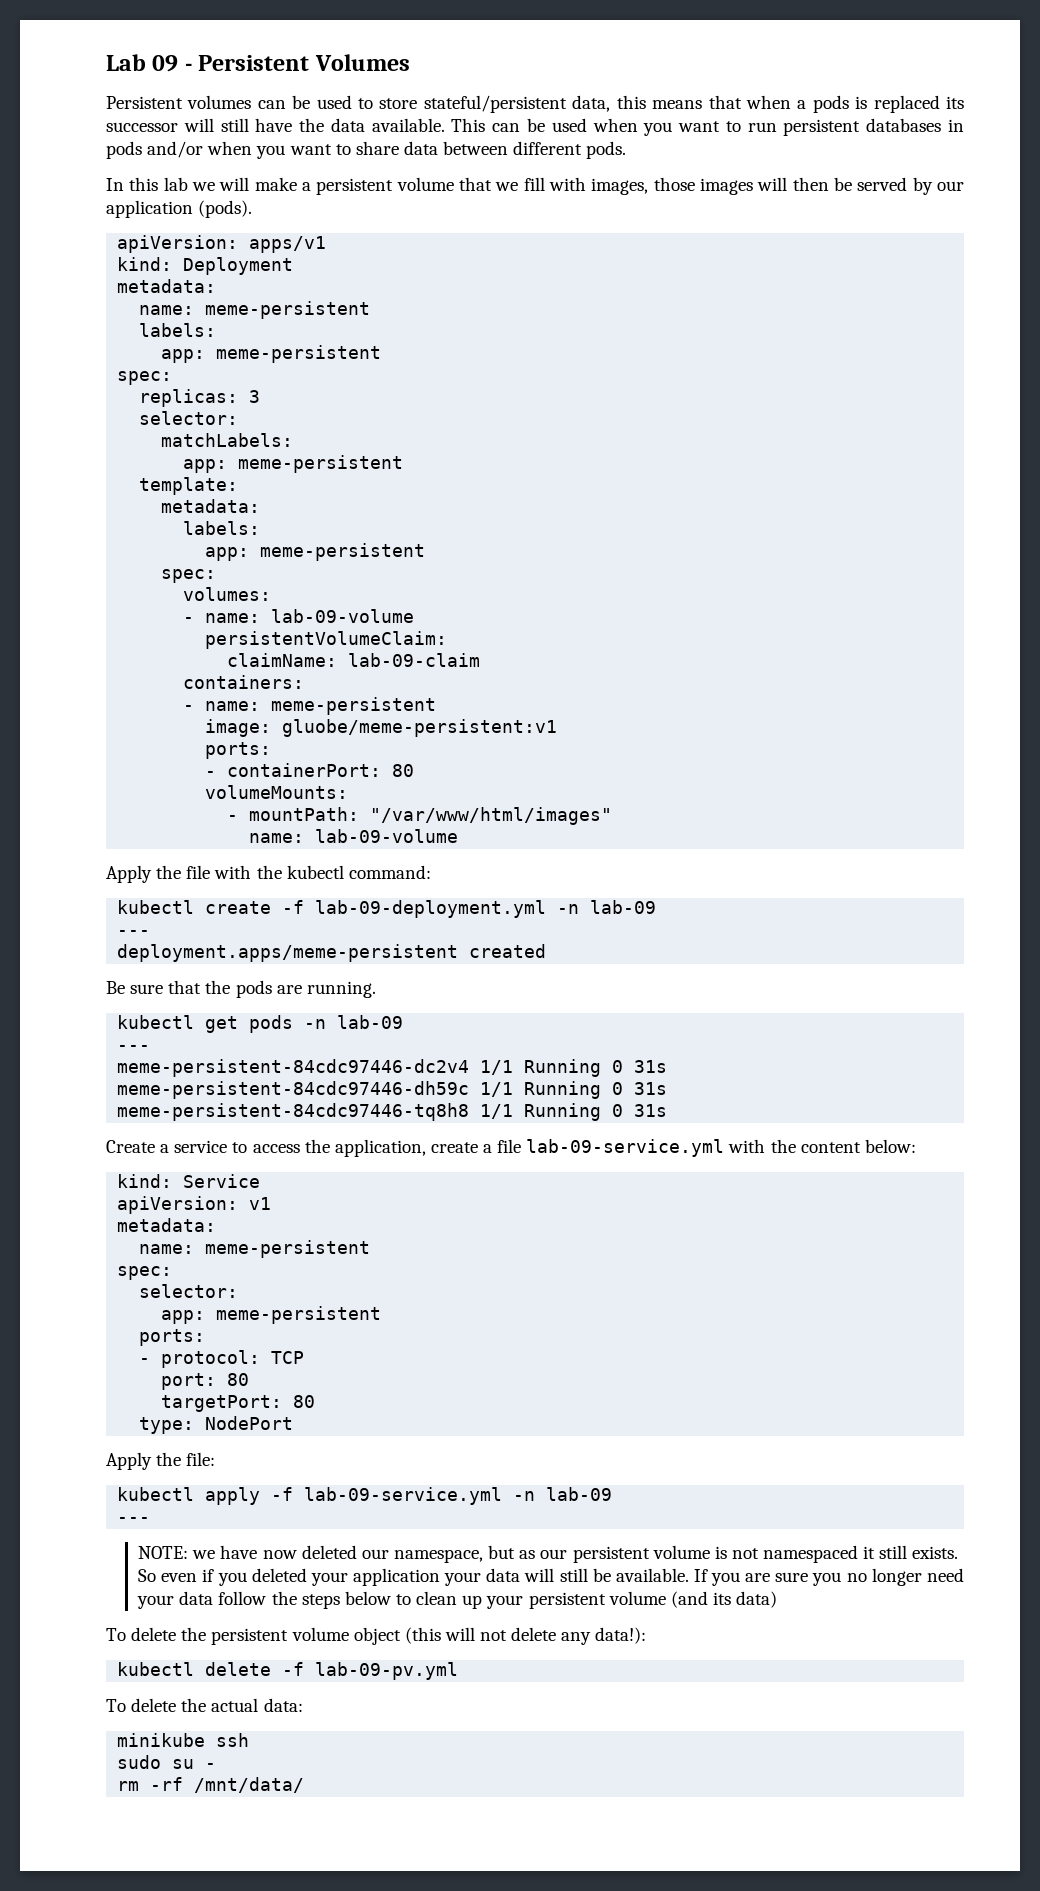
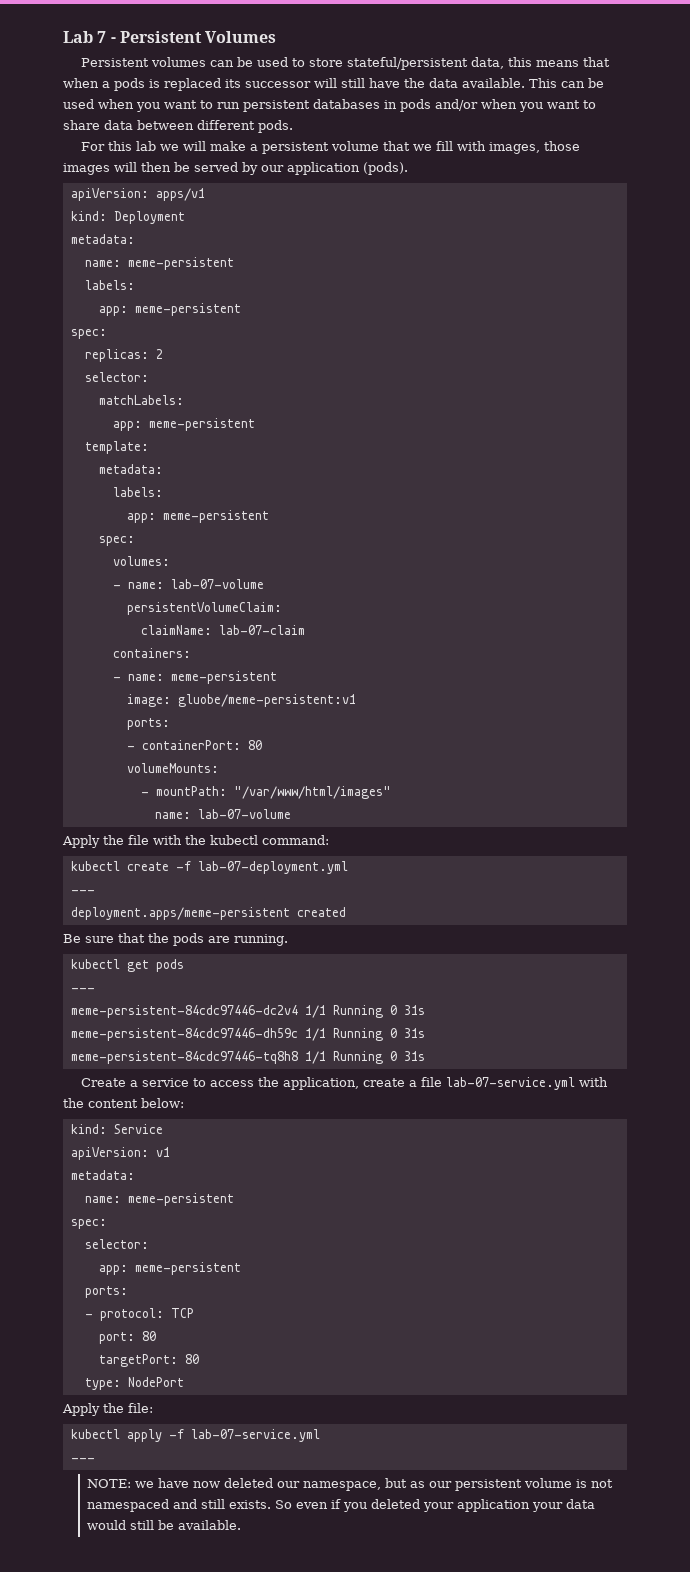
- Lab 09 - Persistent Volumes
+ Lab 7 - Persistent Volumes
- In this lab we will make a persistent volume that we fill with images, those images will then be served by our application (pods).
+ For this lab we will make a persistent volume that we fill with images, those images will then be served by our application (pods).
- replicas: 3
+ replicas: 2
- - name: lab-09-volume
+ - name: lab-07-volume
- claimName: lab-09-claim
+ claimName: lab-07-claim
  - mountPath: "/var/www/html/images"
- name: lab-09-volume
+ name: lab-07-volume
- kubectl create -f lab-09-deployment.yml -n lab-09
+ kubectl create -f lab-07-deployment.yml
- kubectl get pods -n lab-09
+ kubectl get pods
- Create a service to access the application, create a file lab-09-service.yml with the content below:
+ Create a service to access the application, create a file lab-07-service.yml with the content below:
- kubectl apply -f lab-09-service.yml -n lab-09
+ kubectl apply -f lab-07-service.yml
- NOTE: we have now deleted our namespace, but as our persistent volume is not namespaced it still exists.
+ NOTE: we have now deleted our namespace, but as our persistent volume is not namespaced and still exists.
- So even if you deleted your application your data will still be available. If you are sure you no longer need your data follow the steps below to clean up your persistent volume (and its data)
- To delete the persistent volume object (this will not delete any data!):
- kubectl delete -f lab-09-pv.yml
- To delete the actual data:
- minikube ssh
- sudo su -
- rm -rf /mnt/data/
+ So even if you deleted your application your data would still be available.

